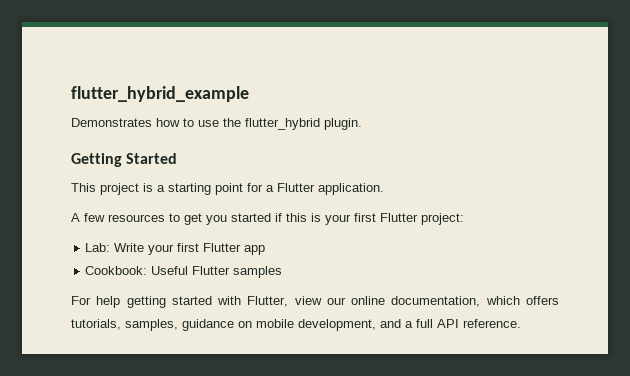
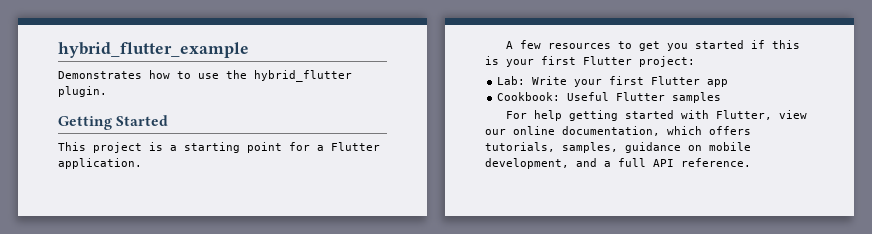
- flutter_hybrid_example
+ hybrid_flutter_example
- Demonstrates how to use the flutter_hybrid plugin.
+ Demonstrates how to use the hybrid_flutter plugin.

